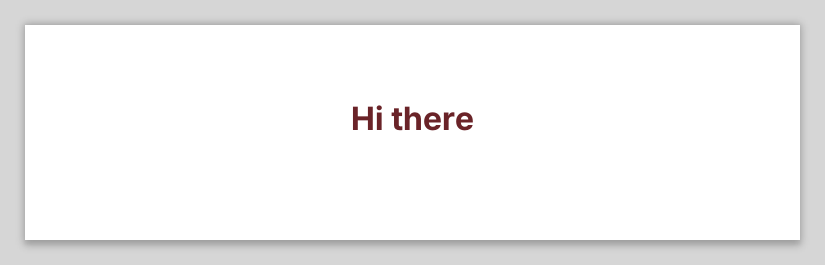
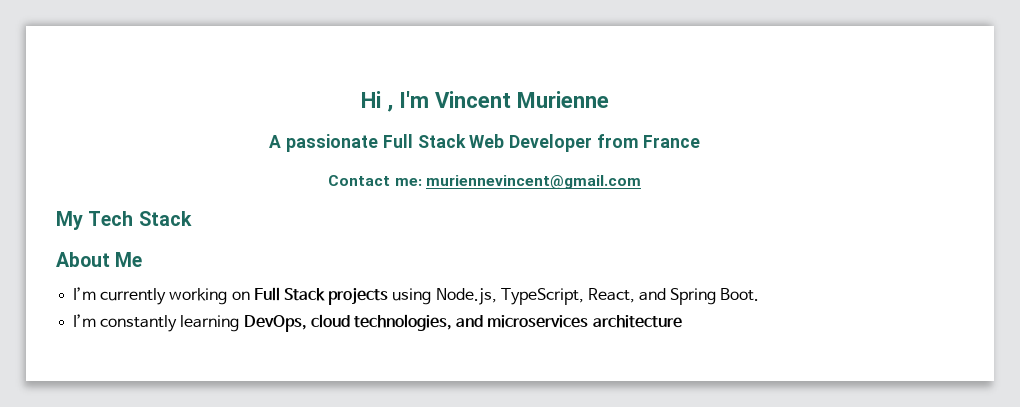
- Hi there
+ Hi , I'm Vincent Murienne
+ A passionate Full Stack Web Developer from France
+ Contact me: muriennevincent@gmail.com
+ My Tech Stack
+ About Me
+ I’m currently working on Full Stack projects using Node.js, TypeScript, React, and Spring Boot.
+ I’m constantly learning DevOps, cloud technologies, and microservices architecture

